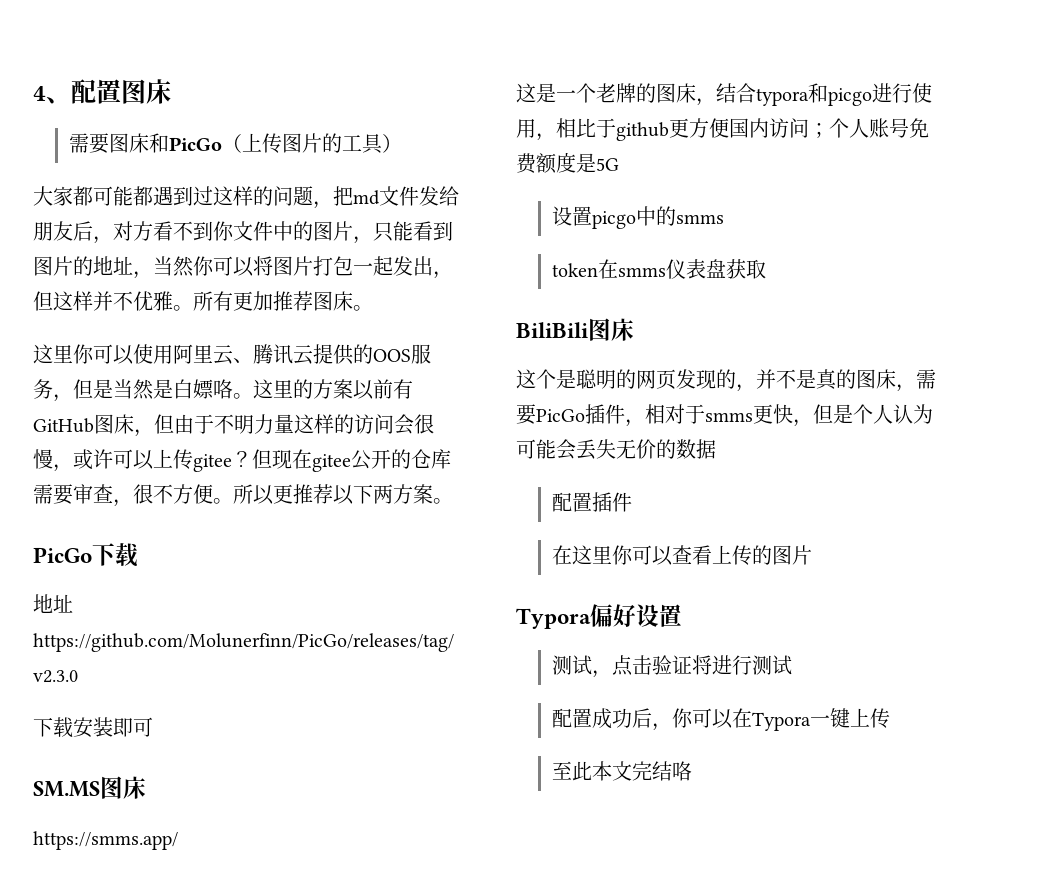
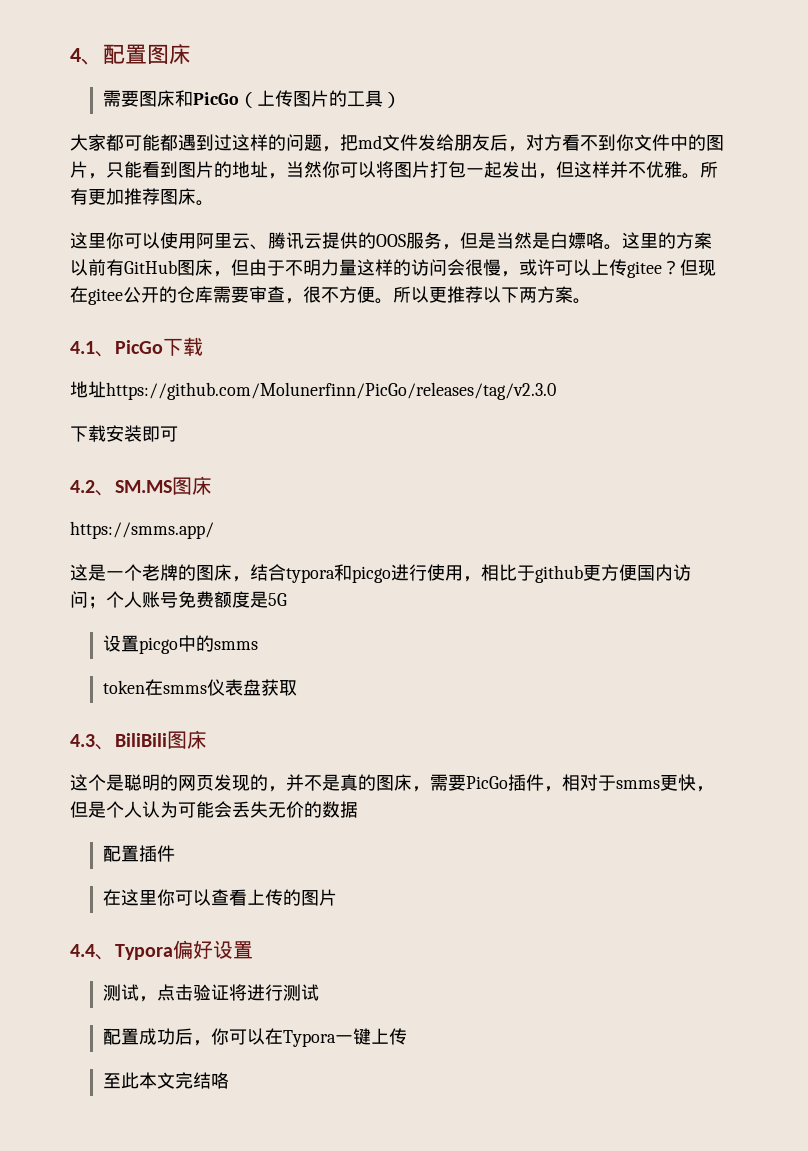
- PicGo下载
+ 4.1、PicGo下载
- SM.MS图床
+ 4.2、SM.MS图床
- BiliBili图床
+ 4.3、BiliBili图床
- Typora偏好设置
+ 4.4、Typora偏好设置

